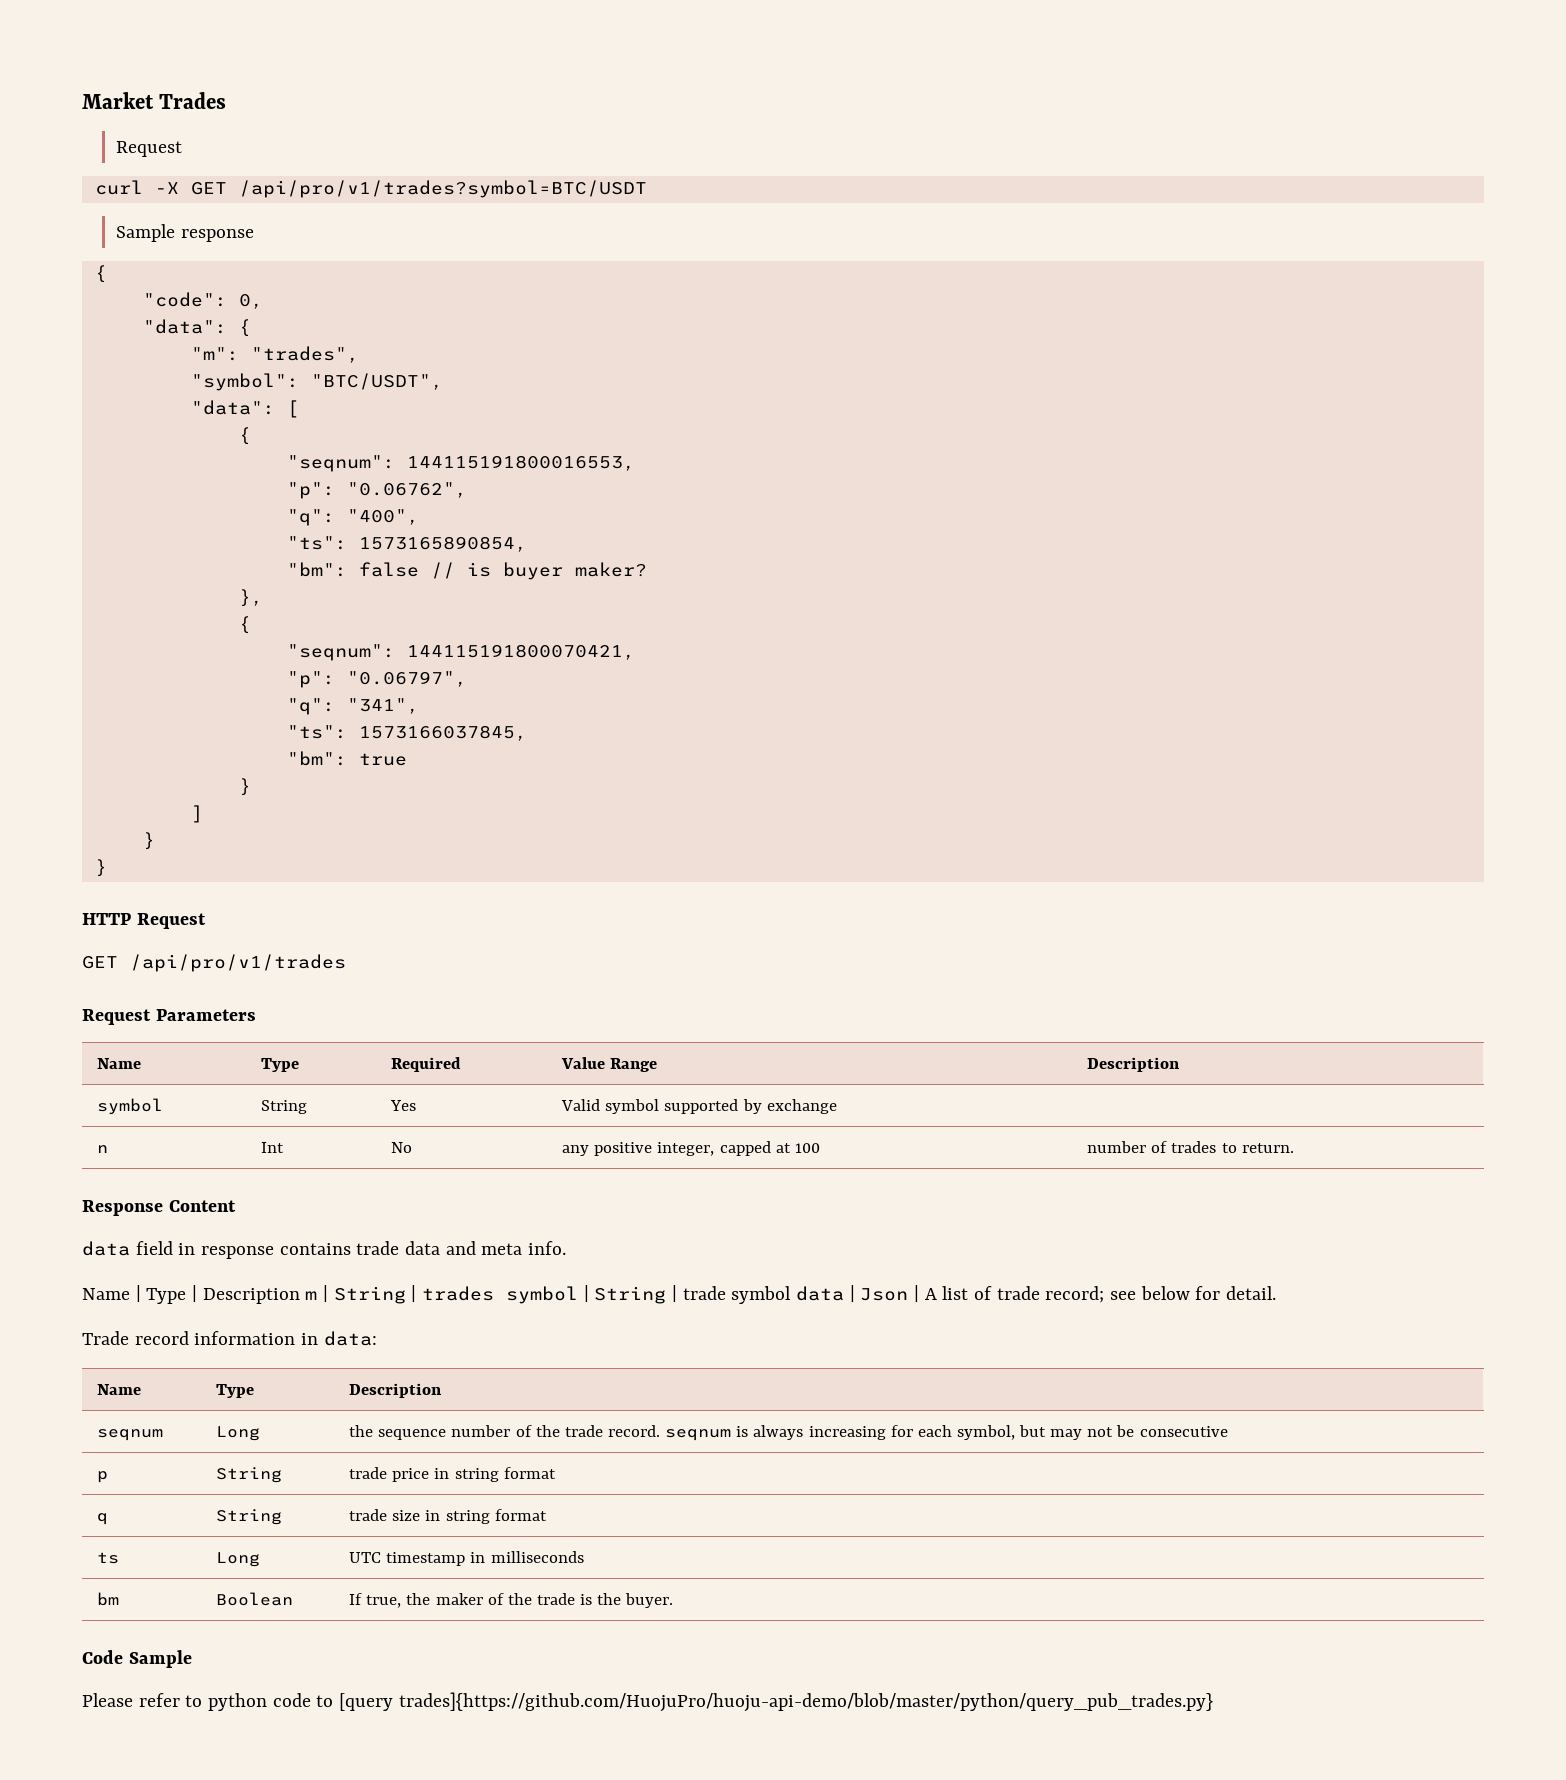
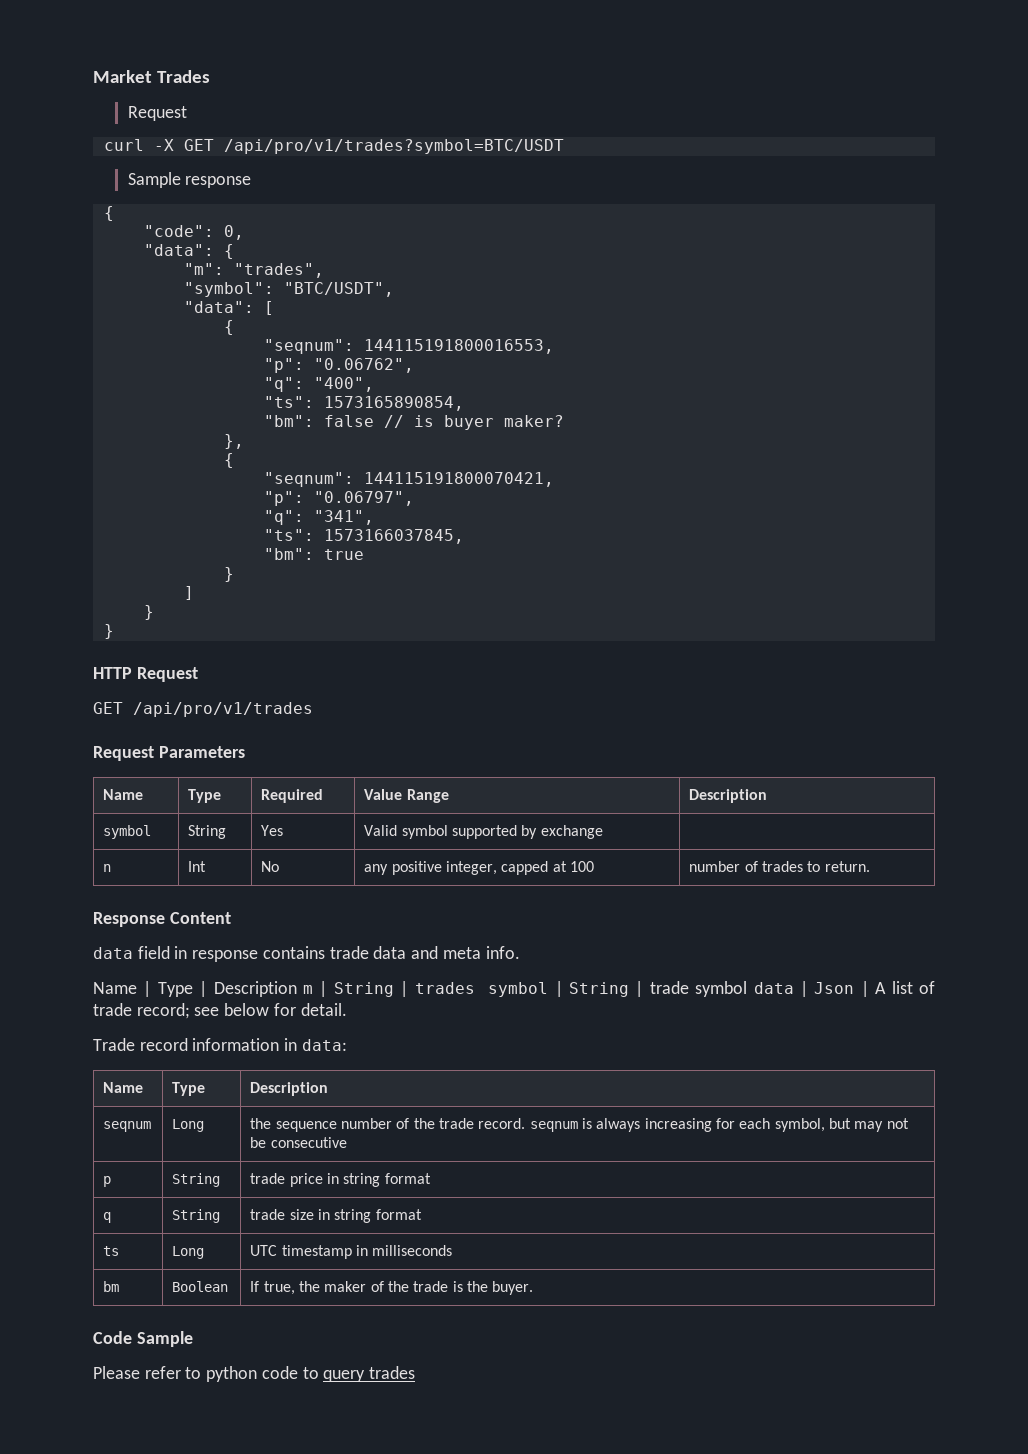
- Please refer to python code to [query trades]{https://github.com/HuojuPro/huoju-api-demo/blob/master/python/query_pub_trades.py}
+ Please refer to python code to query trades

